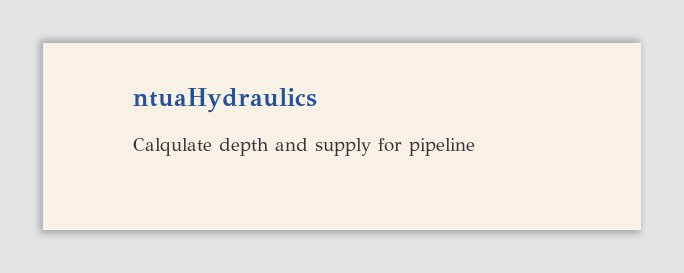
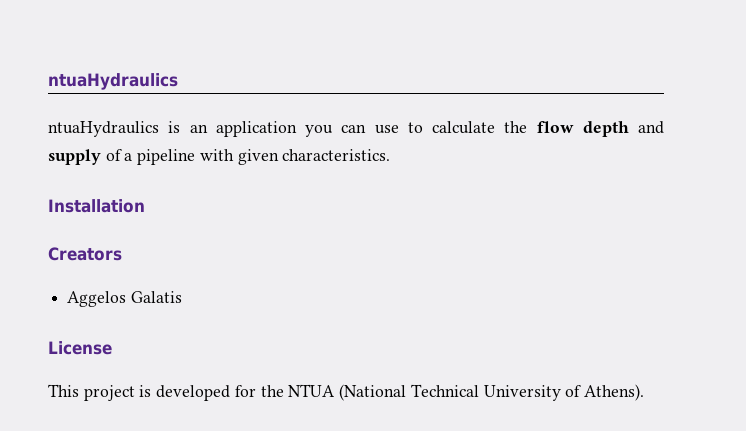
- Calqulate depth and supply for pipeline
+ ntuaHydraulics is an application you can use to calculate the flow depth and supply of a pipeline with given characteristics.
+ Installation
+ Creators
+ Aggelos Galatis
+ License
+ This project is developed for the NTUA (National Technical University of Athens).

